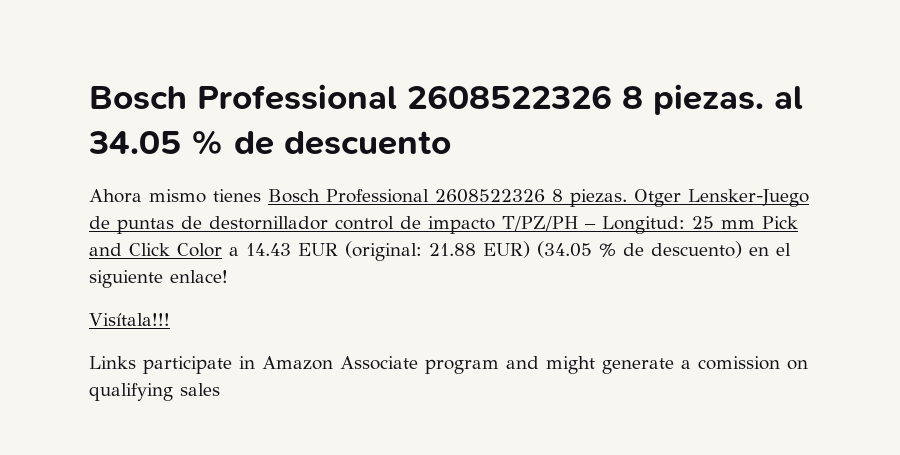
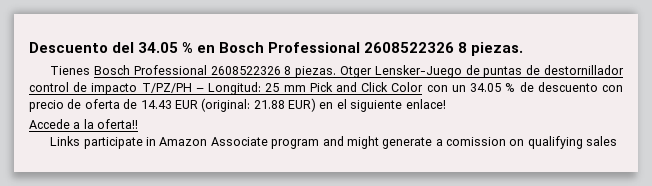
- Bosch Professional 2608522326 8 piezas. al 34.05 % de descuento
- Ahora mismo tienes Bosch Professional 2608522326 8 piezas.
+ Descuento del 34.05 % en Bosch Professional 2608522326 8 piezas.
+ Tienes Bosch Professional 2608522326 8 piezas.
- Otger Lensker-Juego de puntas de destornillador control de impacto T/PZ/PH – Longitud: 25 mm Pick and Click Color a 14.43 EUR (original: 21.88 EUR) (34.05 % de descuento) en el siguiente enlace!
+ Otger Lensker-Juego de puntas de destornillador control de impacto T/PZ/PH – Longitud: 25 mm Pick and Click Color con un 34.05 % de descuento con precio de oferta de 14.43 EUR (original: 21.88 EUR) en el siguiente enlace!
- Visítala!!!
+ Accede a la oferta!!

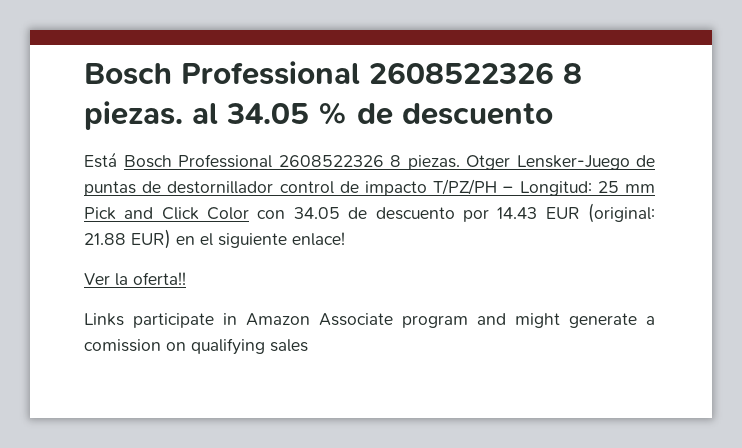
- Descuento del 34.05 % en Bosch Professional 2608522326 8 piezas.
- Tienes Bosch Professional 2608522326 8 piezas.
+ Bosch Professional 2608522326 8 piezas. al 34.05 % de descuento
+ Está Bosch Professional 2608522326 8 piezas.
- Otger Lensker-Juego de puntas de destornillador control de impacto T/PZ/PH – Longitud: 25 mm Pick and Click Color con un 34.05 % de descuento con precio de oferta de 14.43 EUR (original: 21.88 EUR) en el siguiente enlace!
+ Otger Lensker-Juego de puntas de destornillador control de impacto T/PZ/PH – Longitud: 25 mm Pick and Click Color con 34.05 de descuento por 14.43 EUR (original: 21.88 EUR) en el siguiente enlace!
- Accede a la oferta!!
+ Ver la oferta!!

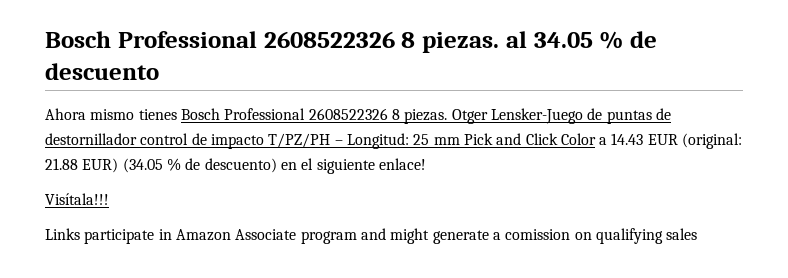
- Está Bosch Professional 2608522326 8 piezas.
+ Ahora mismo tienes Bosch Professional 2608522326 8 piezas.
- Otger Lensker-Juego de puntas de destornillador control de impacto T/PZ/PH – Longitud: 25 mm Pick and Click Color con 34.05 de descuento por 14.43 EUR (original: 21.88 EUR) en el siguiente enlace!
+ Otger Lensker-Juego de puntas de destornillador control de impacto T/PZ/PH – Longitud: 25 mm Pick and Click Color a 14.43 EUR (original: 21.88 EUR) (34.05 % de descuento) en el siguiente enlace!
- Ver la oferta!!
+ Visítala!!!

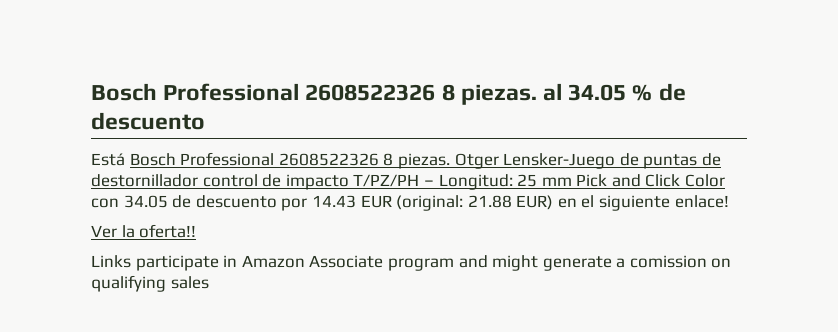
- Ahora mismo tienes Bosch Professional 2608522326 8 piezas.
+ Está Bosch Professional 2608522326 8 piezas.
- Otger Lensker-Juego de puntas de destornillador control de impacto T/PZ/PH – Longitud: 25 mm Pick and Click Color a 14.43 EUR (original: 21.88 EUR) (34.05 % de descuento) en el siguiente enlace!
+ Otger Lensker-Juego de puntas de destornillador control de impacto T/PZ/PH – Longitud: 25 mm Pick and Click Color con 34.05 de descuento por 14.43 EUR (original: 21.88 EUR) en el siguiente enlace!
- Visítala!!!
+ Ver la oferta!!

